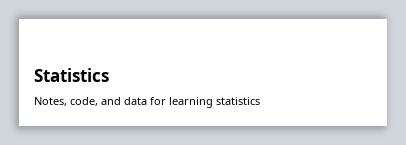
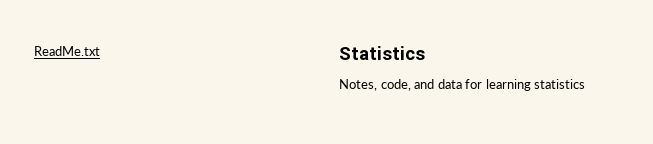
+ ReadMe.txt

